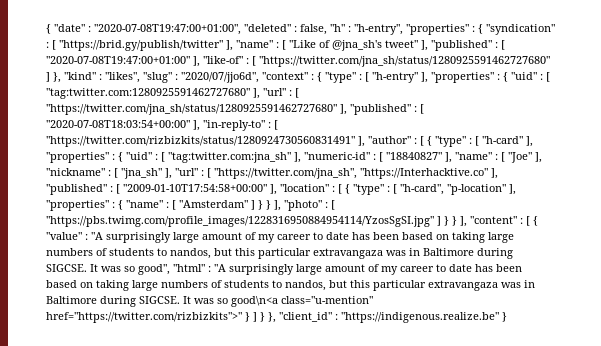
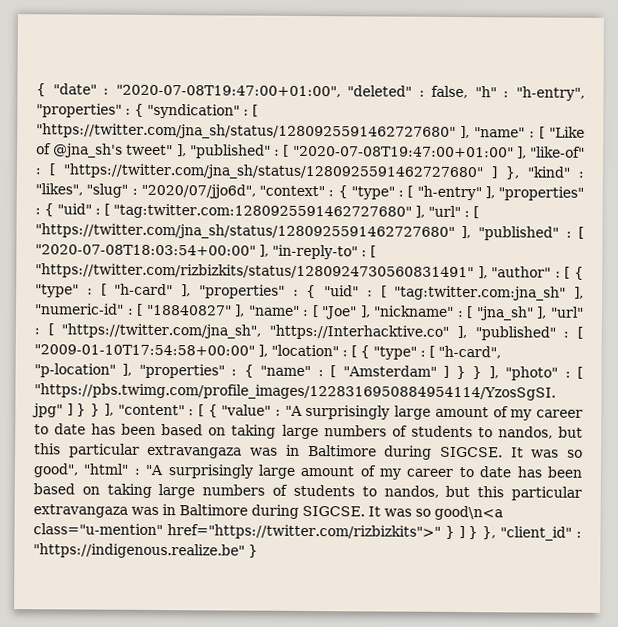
- [ "https://brid.gy/publish/twitter" ], "name" :
+ [ "https://twitter.com/jna_sh/status/1280925591462727680" ], "name" :

